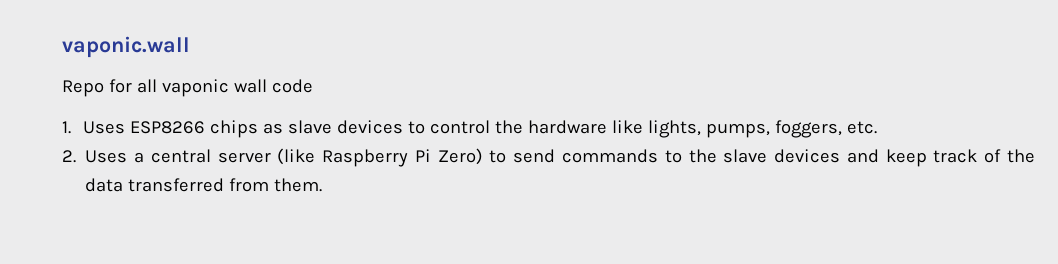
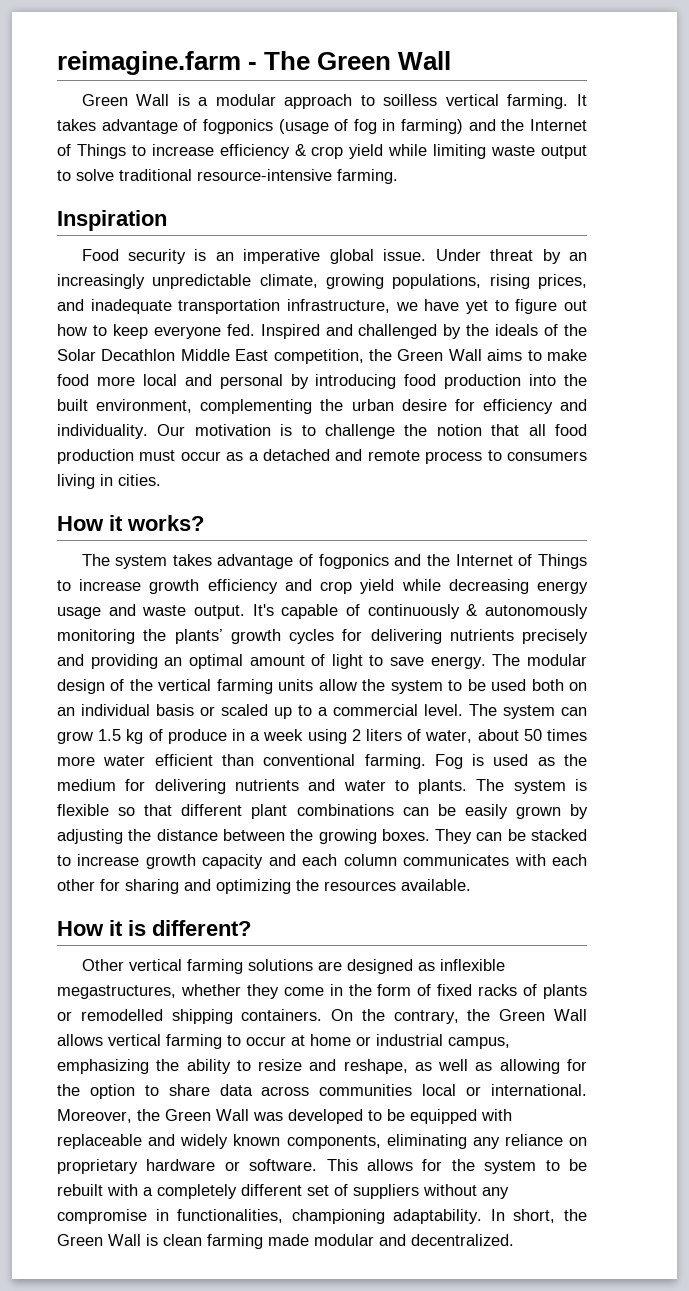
- vaponic.wall
- Repo for all vaponic wall code
- 1. Uses ESP8266 chips as slave devices to control the hardware like lights, pumps, foggers, etc.
- 2. Uses a central server (like Raspberry Pi Zero) to send commands to the slave devices and keep track of the data transferred from them.
+ reimagine.farm - The Green Wall
+ Green Wall is a modular approach to soilless vertical farming. It takes advantage of fogponics (usage of fog in farming) and the Internet of Things to increase efficiency & crop yield while limiting waste output to solve traditional resource-intensive farming.
+ Inspiration
+ Food security is an imperative global issue. Under threat by an increasingly unpredictable climate, growing populations, rising prices, and inadequate transportation infrastructure, we have yet to figure out how to keep everyone fed. Inspired and challenged by the ideals of the Solar Decathlon Middle East competition, the Green Wall aims to make food more local and personal by introducing food production into the built environment, complementing the urban desire for efficiency and individuality. Our motivation is to challenge the notion that all food production must occur as a detached and remote process to consumers living in cities.
+ How it works?
+ The system takes advantage of fogponics and the Internet of Things to increase growth efficiency and crop yield while decreasing energy usage and waste output. It's capable of continuously & autonomously monitoring the plants’ growth cycles for delivering nutrients precisely and providing an optimal amount of light to save energy. The modular design of the vertical farming units allow the system to be used both on an individual basis or scaled up to a commercial level. The system can grow 1.5 kg of produce in a week using 2 liters of water, about 50 times more water efficient than conventional farming. Fog is used as the medium for delivering nutrients and water to plants. The system is flexible so that different plant combinations can be easily grown by adjusting the distance between the growing boxes. They can be stacked to increase growth capacity and each column communicates with each other for sharing and optimizing the resources available.
+ How it is different?
+ Other vertical farming solutions are designed as inflexible megastructures, whether they come in the form of fixed racks of plants or remodelled shipping containers. On the contrary, the Green Wall allows vertical farming to occur at home or industrial campus, emphasizing the ability to resize and reshape, as well as allowing for the option to share data across communities local or international. Moreover, the Green Wall was developed to be equipped with replaceable and widely known components, eliminating any reliance on proprietary hardware or software. This allows for the system to be rebuilt with a completely different set of suppliers without any compromise in functionalities, championing adaptability. In short, the Green Wall is clean farming made modular and decentralized.

